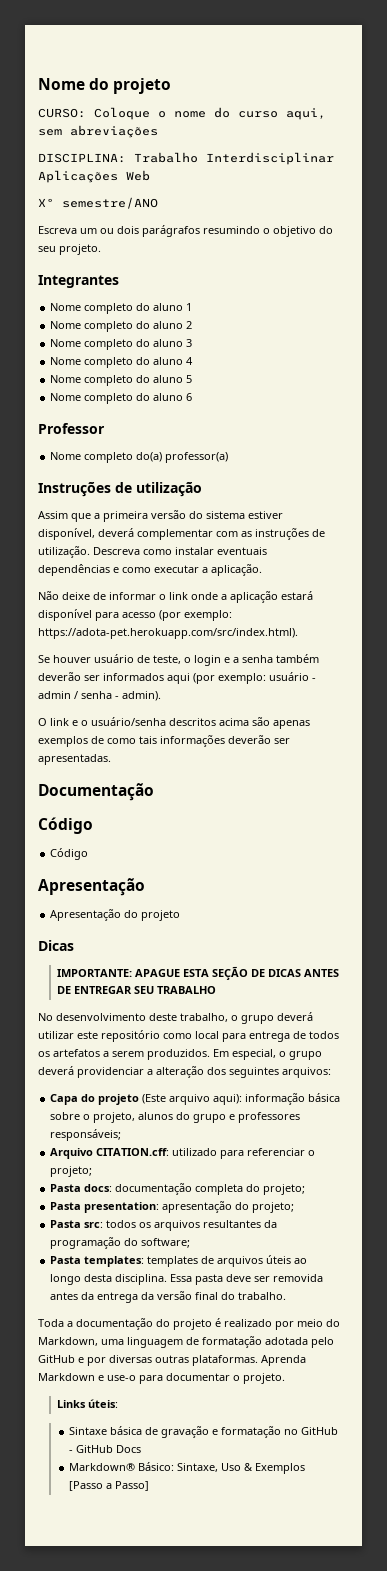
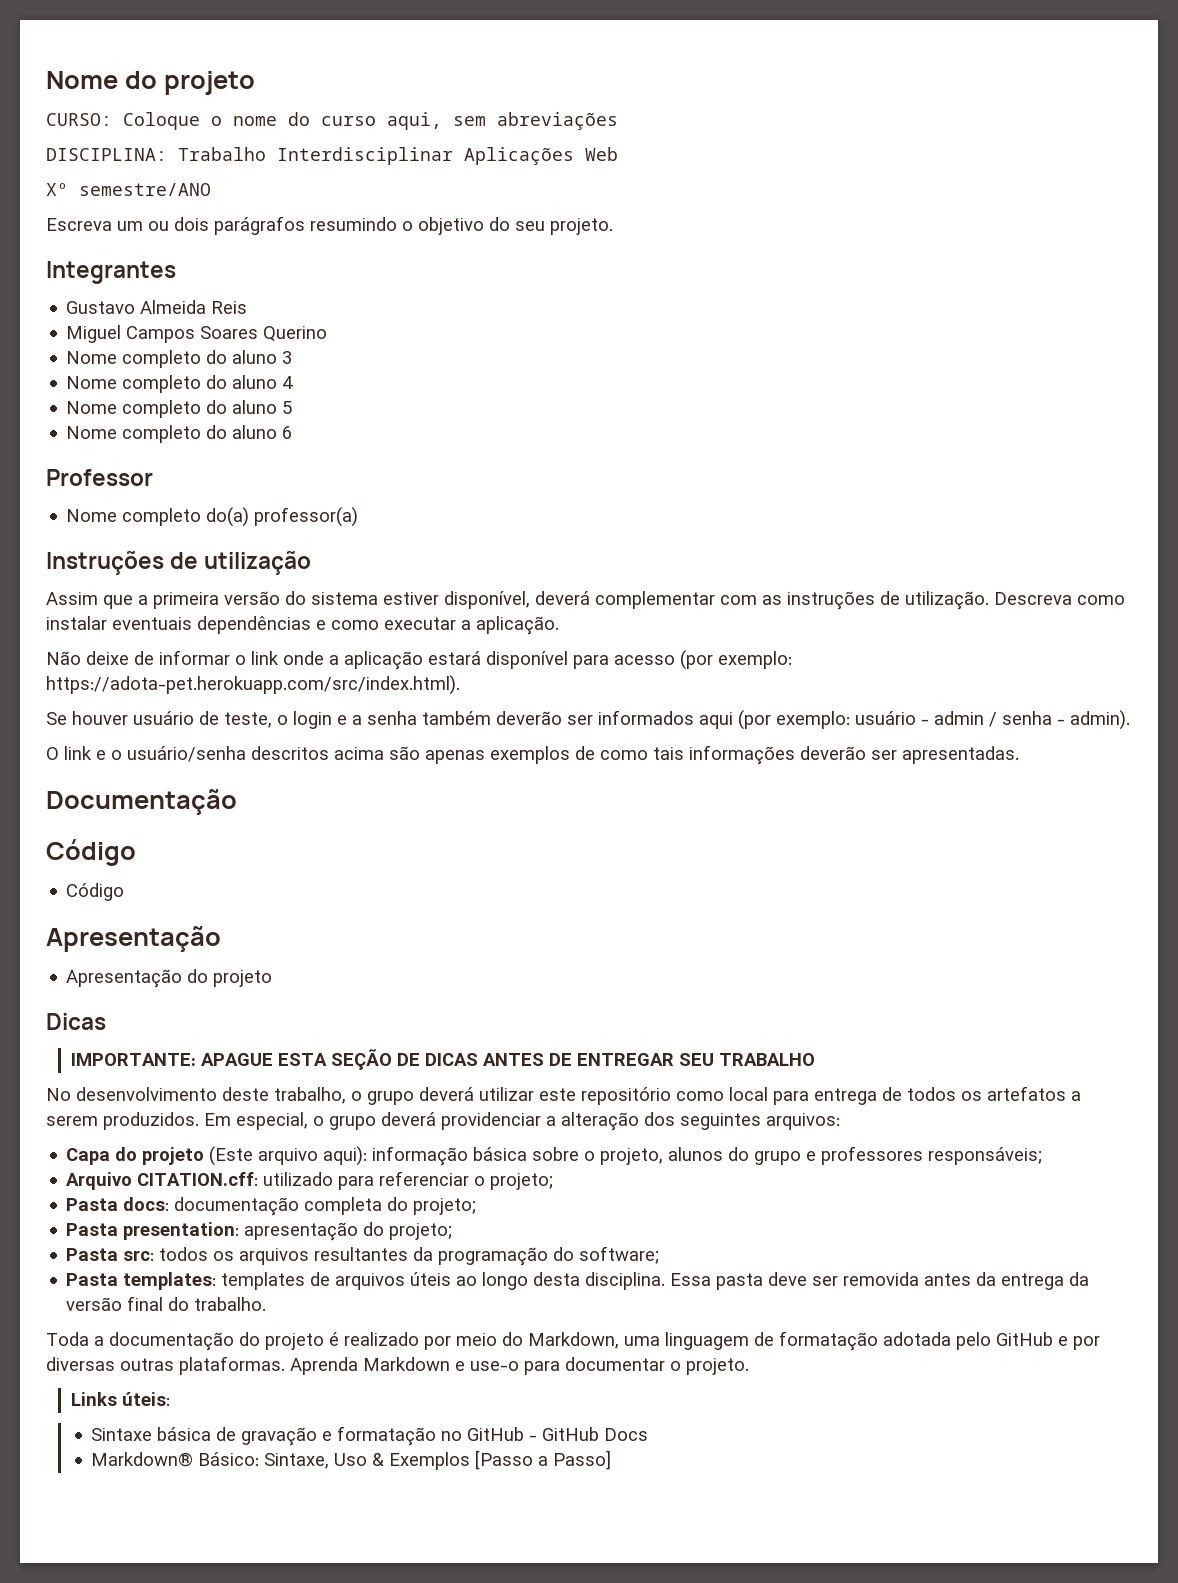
- Nome completo do aluno 1
- Nome completo do aluno 2
+ Gustavo Almeida Reis
+ Miguel Campos Soares Querino

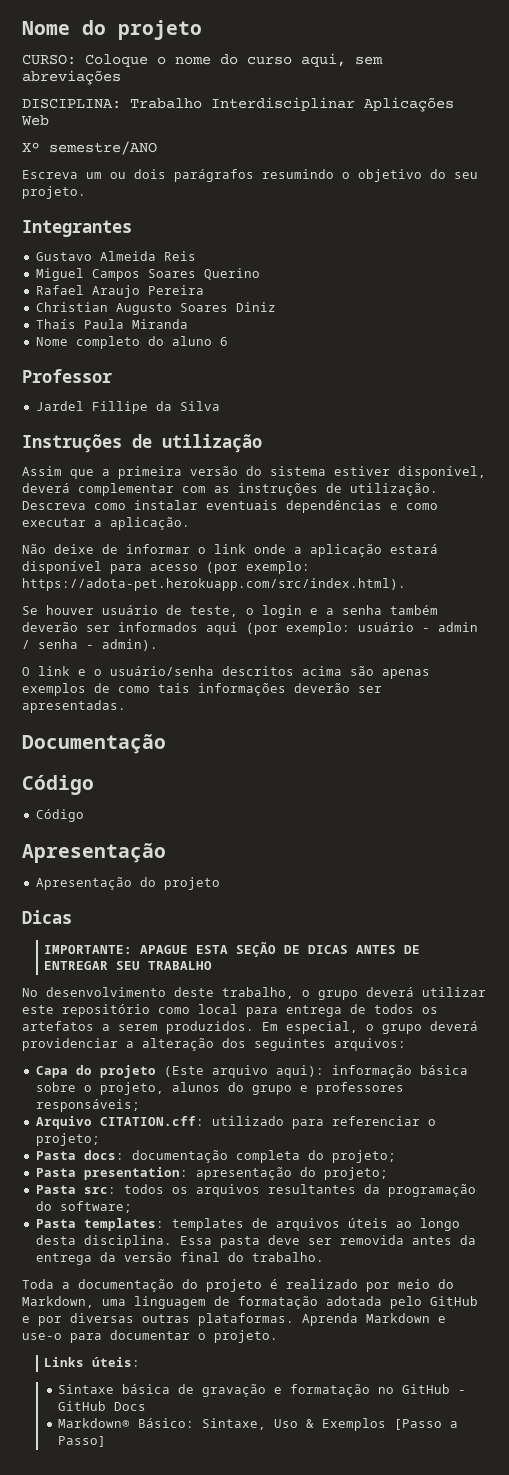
- Nome completo do aluno 3
- Nome completo do aluno 4
- Nome completo do aluno 5
+ Rafael Araujo Pereira
+ Christian Augusto Soares Diniz
+ Thaís Paula Miranda
- Nome completo do(a) professor(a)
+ Jardel Fillipe da Silva

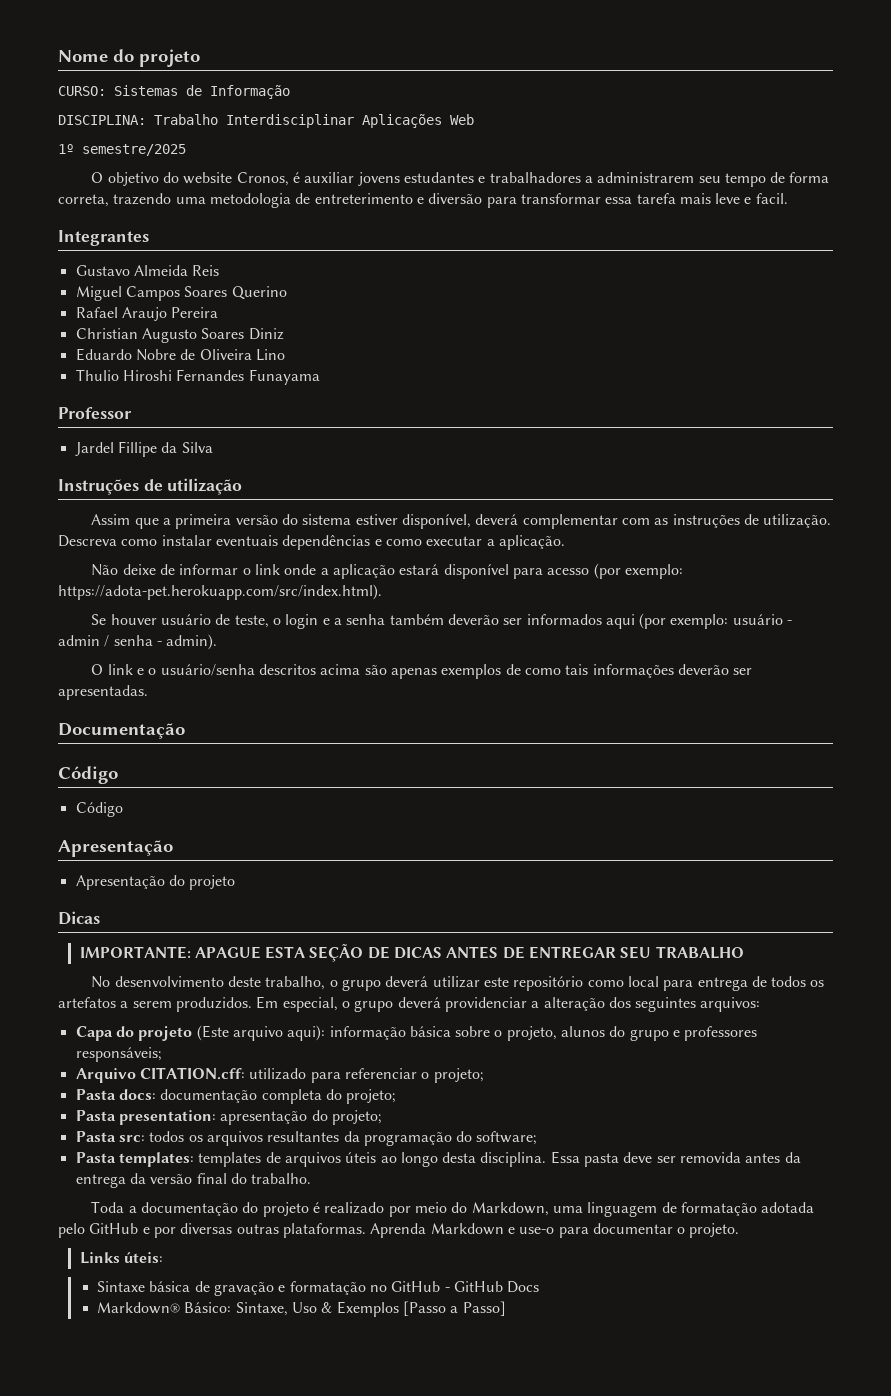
- CURSO: Coloque o nome do curso aqui, sem abreviações
+ CURSO: Sistemas de Informação
- Xº semestre/ANO
- Escreva um ou dois parágrafos resumindo o objetivo do seu projeto.
+ 1º semestre/2025
+ O objetivo do website Cronos, é auxiliar jovens estudantes e trabalhadores a administrarem seu tempo de forma correta, trazendo uma metodologia de entreterimento e diversão para transformar essa tarefa mais leve e facil.
- Thaís Paula Miranda
- Nome completo do aluno 6
+ Eduardo Nobre de Oliveira Lino
+ Thulio Hiroshi Fernandes Funayama

